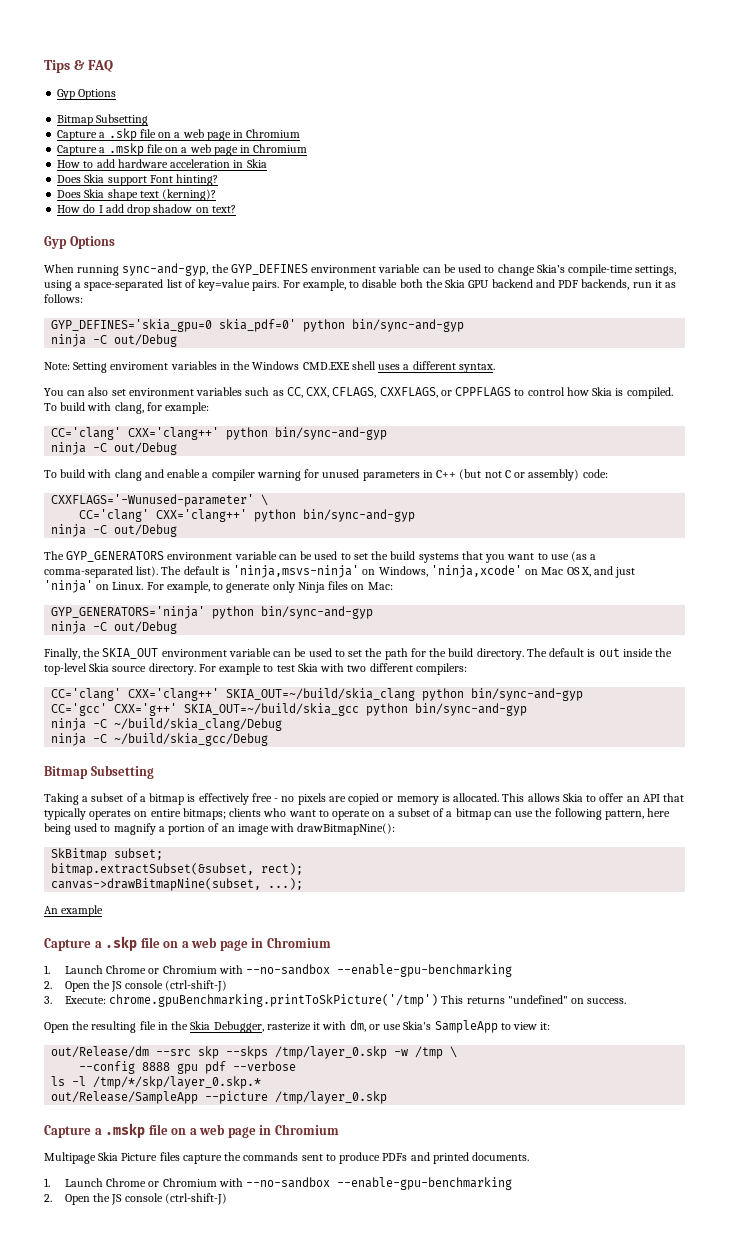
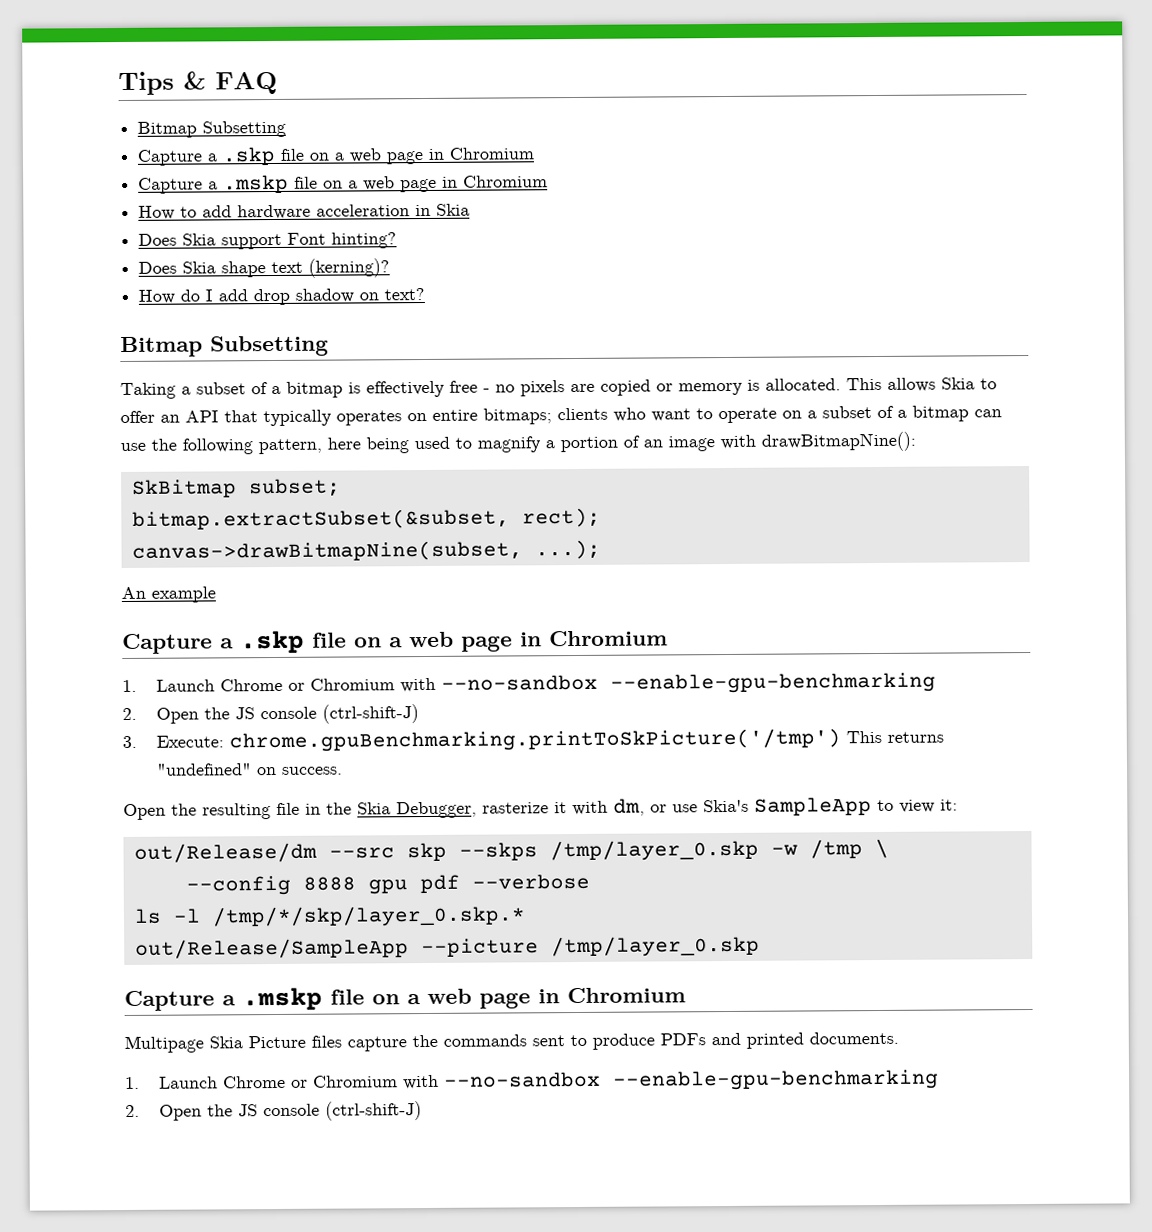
  Tips & FAQ
- Gyp Options
  How do I add drop shadow on text?
- Gyp Options
- When running sync-and-gyp, the GYP_DEFINES environment variable can be used to change Skia’s compile-time settings, using a space-separated list of key=value pairs. For example, to disable both the Skia GPU backend and PDF backends, run it as follows:
- GYP_DEFINES='skia_gpu=0 skia_pdf=0' python bin/sync-and-gyp
- ninja -C out/Debug
- Note: Setting enviroment variables in the Windows CMD.EXE shell uses a different syntax.
- You can also set environment variables such as CC, CXX, CFLAGS, CXXFLAGS, or CPPFLAGS to control how Skia is compiled. To build with clang, for example:
- CC='clang' CXX='clang++' python bin/sync-and-gyp
- ninja -C out/Debug
- To build with clang and enable a compiler warning for unused parameters in C++ (but not C or assembly) code:
- CXXFLAGS='-Wunused-parameter' \
- CC='clang' CXX='clang++' python bin/sync-and-gyp
- ninja -C out/Debug
- The GYP_GENERATORS environment variable can be used to set the build systems that you want to use (as a comma-separated list). The default is 'ninja,msvs-ninja' on Windows, 'ninja,xcode' on Mac OS X, and just 'ninja' on Linux. For example, to generate only Ninja files on Mac:
- GYP_GENERATORS='ninja' python bin/sync-and-gyp
- ninja -C out/Debug
- Finally, the SKIA_OUT environment variable can be used to set the path for the build directory. The default is out inside the top-level Skia source directory. For example to test Skia with two different compilers:
- CC='clang' CXX='clang++' SKIA_OUT=~/build/skia_clang python bin/sync-and-gyp
- CC='gcc' CXX='g++' SKIA_OUT=~/build/skia_gcc python bin/sync-and-gyp
- ninja -C ~/build/skia_clang/Debug
- ninja -C ~/build/skia_gcc/Debug

